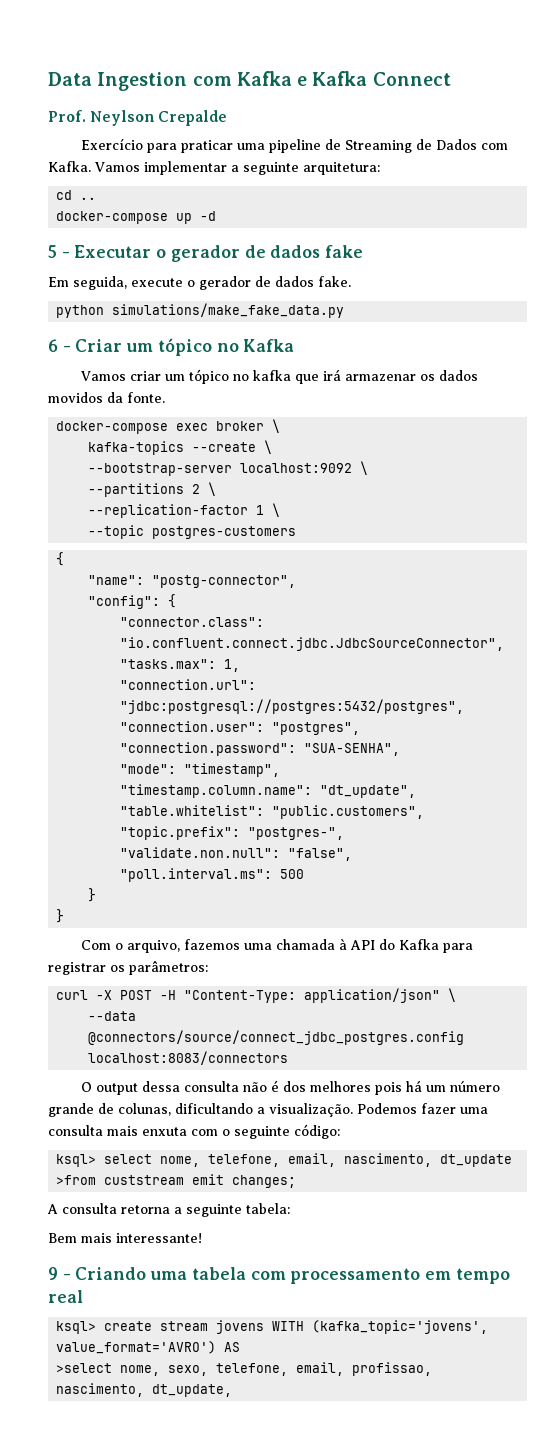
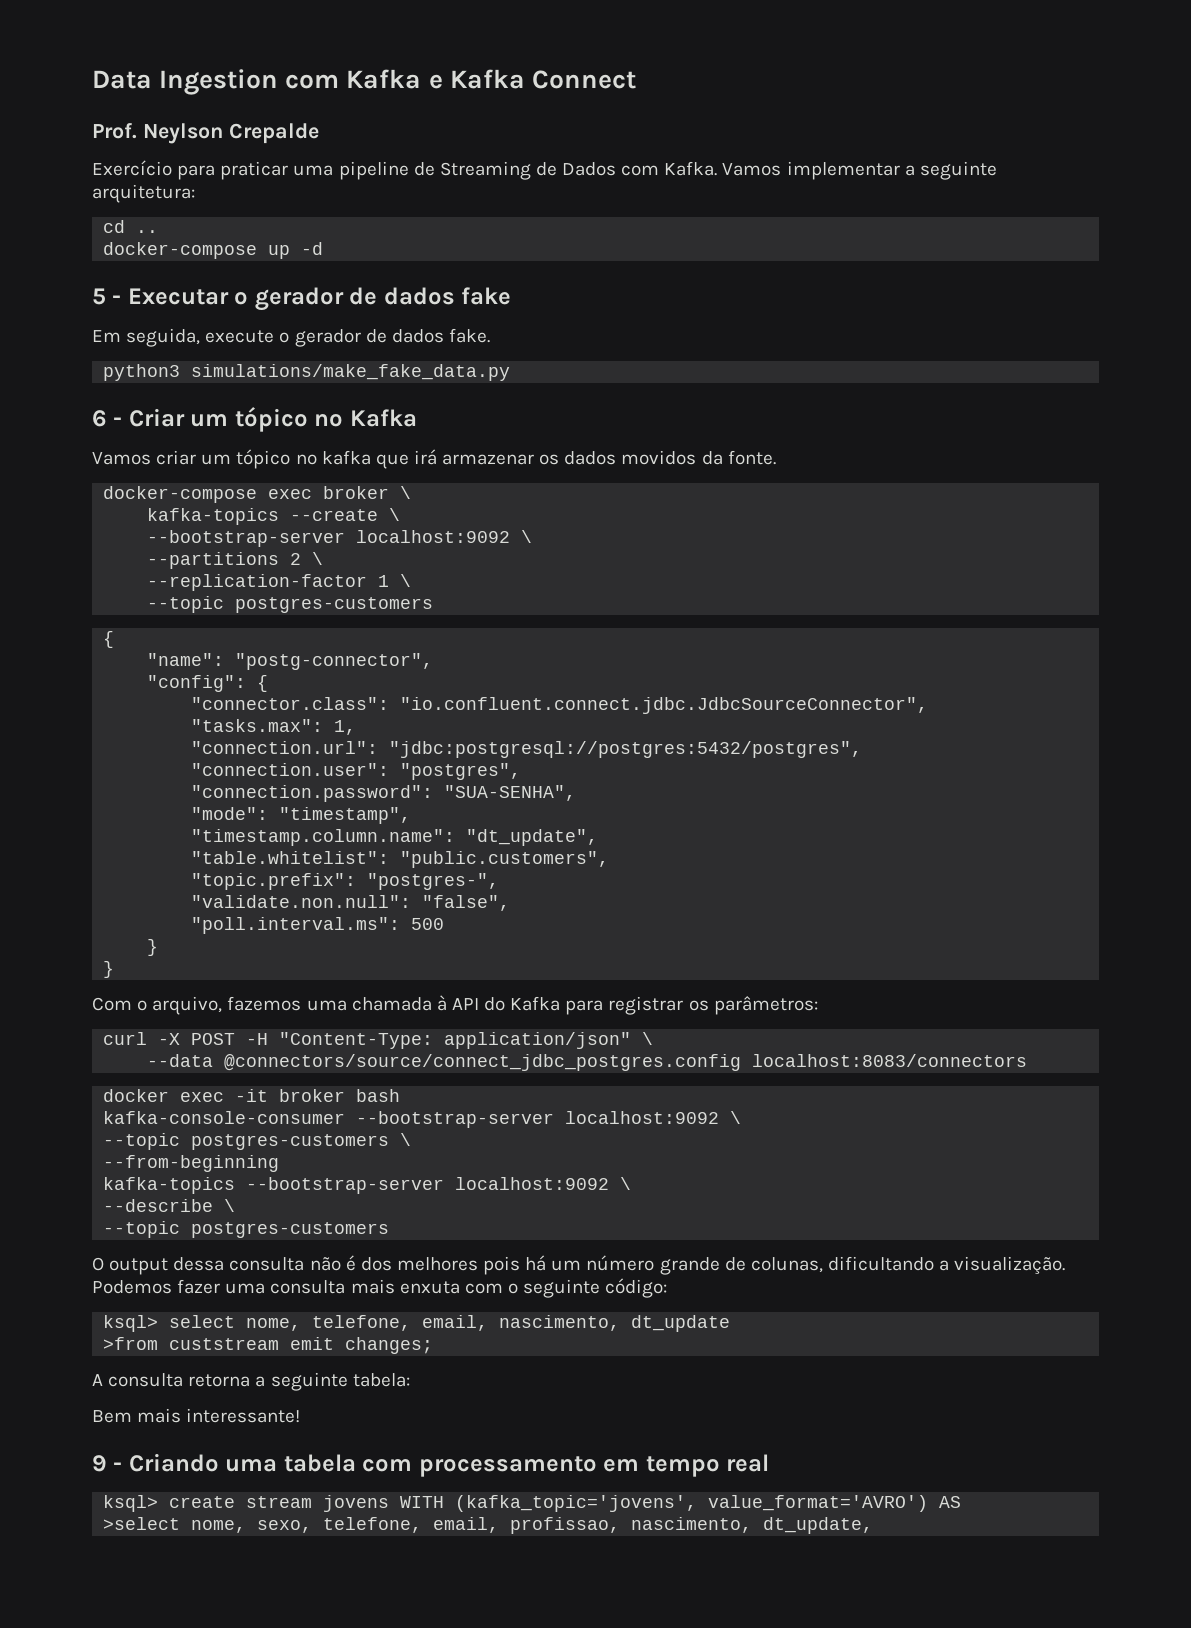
- python simulations/make_fake_data.py
+ python3 simulations/make_fake_data.py
+ docker exec -it broker bash
+ kafka-console-consumer --bootstrap-server localhost:9092 \
+ --topic postgres-customers \
+ --from-beginning
+ kafka-topics --bootstrap-server localhost:9092 \
+ --describe \
+ --topic postgres-customers

